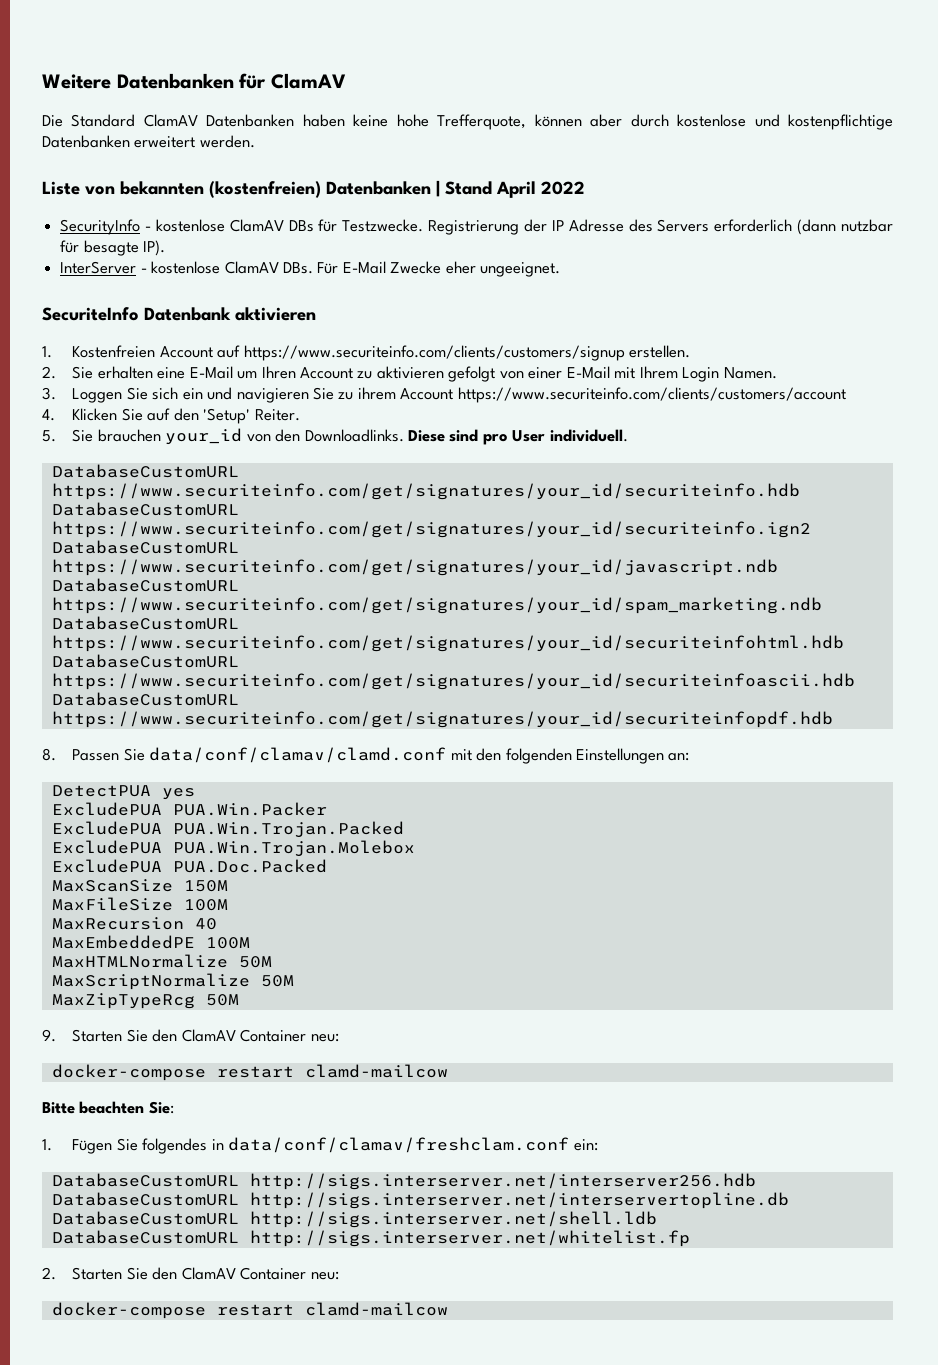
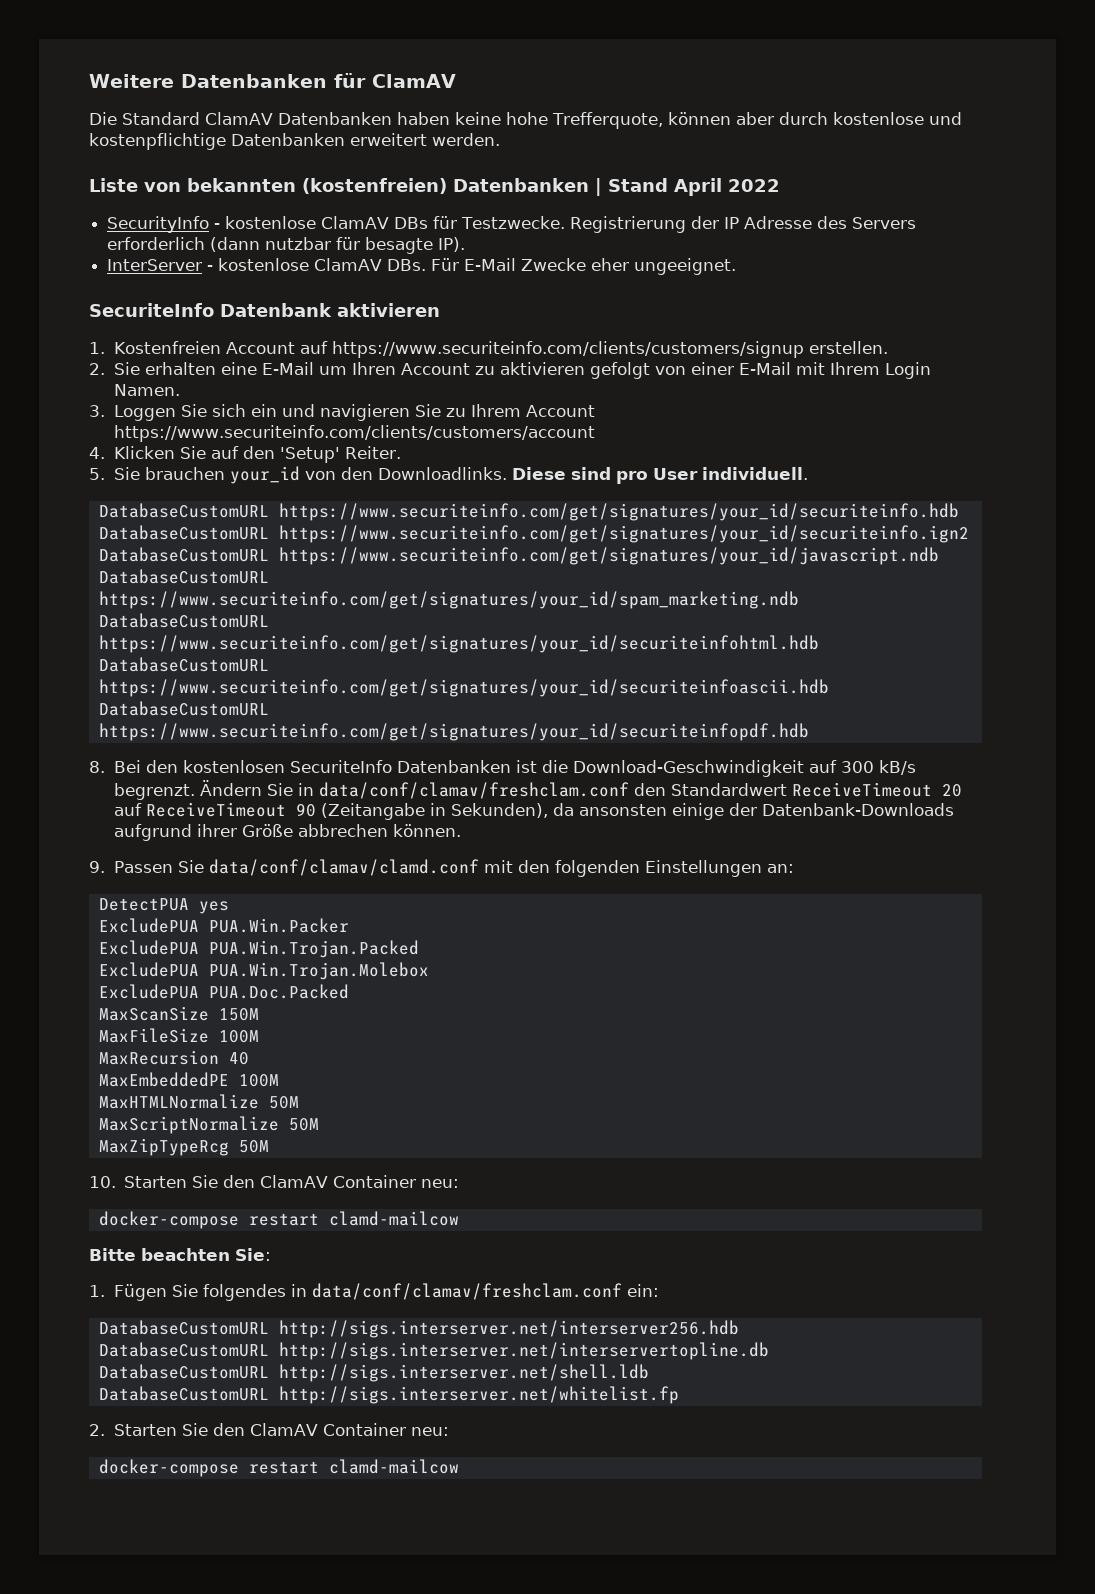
- 3. Loggen Sie sich ein und navigieren Sie zu ihrem Account https://www.securiteinfo.com/clients/customers/account
+ 3. Loggen Sie sich ein und navigieren Sie zu Ihrem Account https://www.securiteinfo.com/clients/customers/account
- 8. Passen Sie data/conf/clamav/clamd.conf mit den folgenden Einstellungen an:
+ 8. Bei den kostenlosen SecuriteInfo Datenbanken ist die Download-Geschwindigkeit auf 300 kB/s begrenzt. Ändern Sie in data/conf/clamav/freshclam.conf den Standardwert ReceiveTimeout 20 auf ReceiveTimeout 90 (Zeitangabe in Sekunden), da ansonsten einige der Datenbank-Downloads aufgrund ihrer Größe abbrechen können.
+ 9. Passen Sie data/conf/clamav/clamd.conf mit den folgenden Einstellungen an:
- 9. Starten Sie den ClamAV Container neu:
+ 10. Starten Sie den ClamAV Container neu:

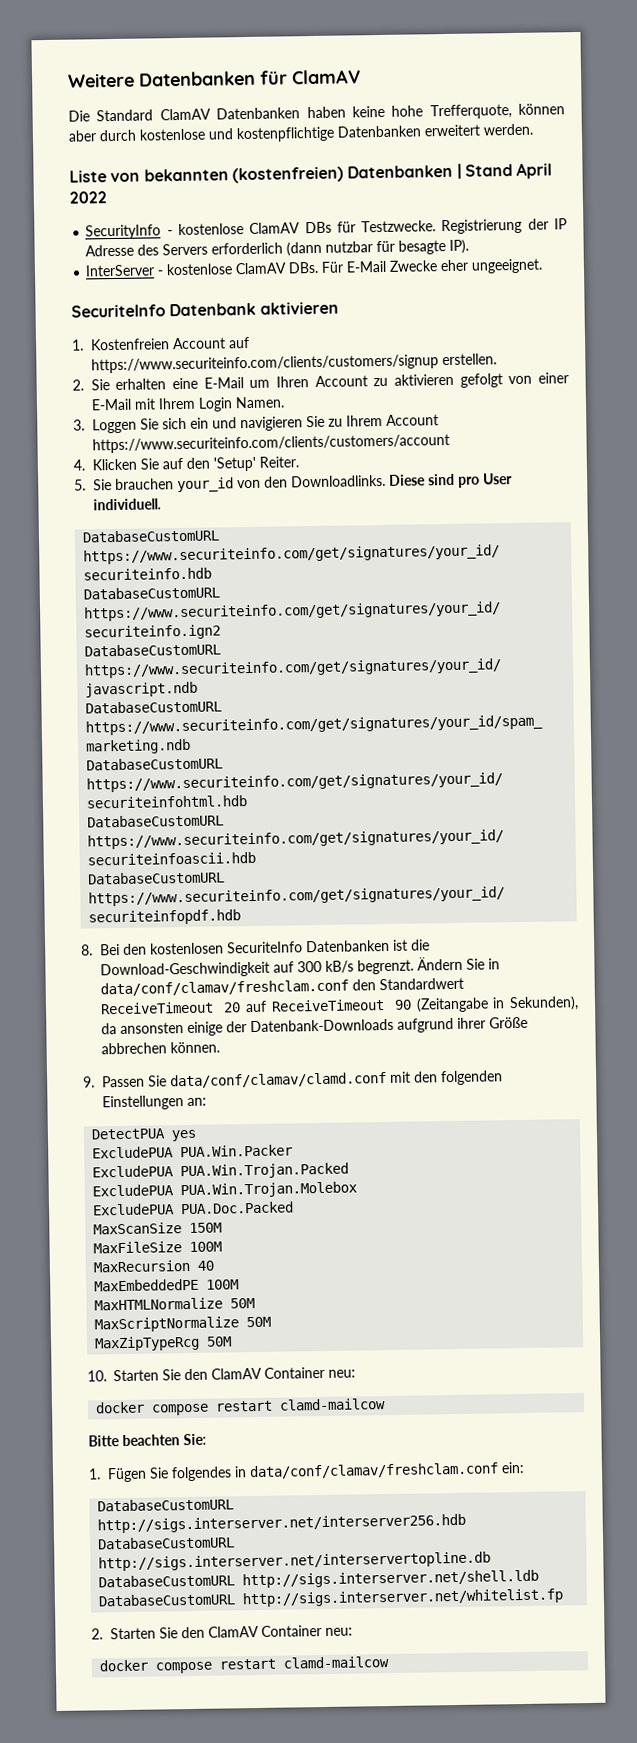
  10. Starten Sie den ClamAV Container neu:
- docker-compose restart clamd-mailcow
+ docker compose restart clamd-mailcow
  2. Starten Sie den ClamAV Container neu:
- docker-compose restart clamd-mailcow
+ docker compose restart clamd-mailcow

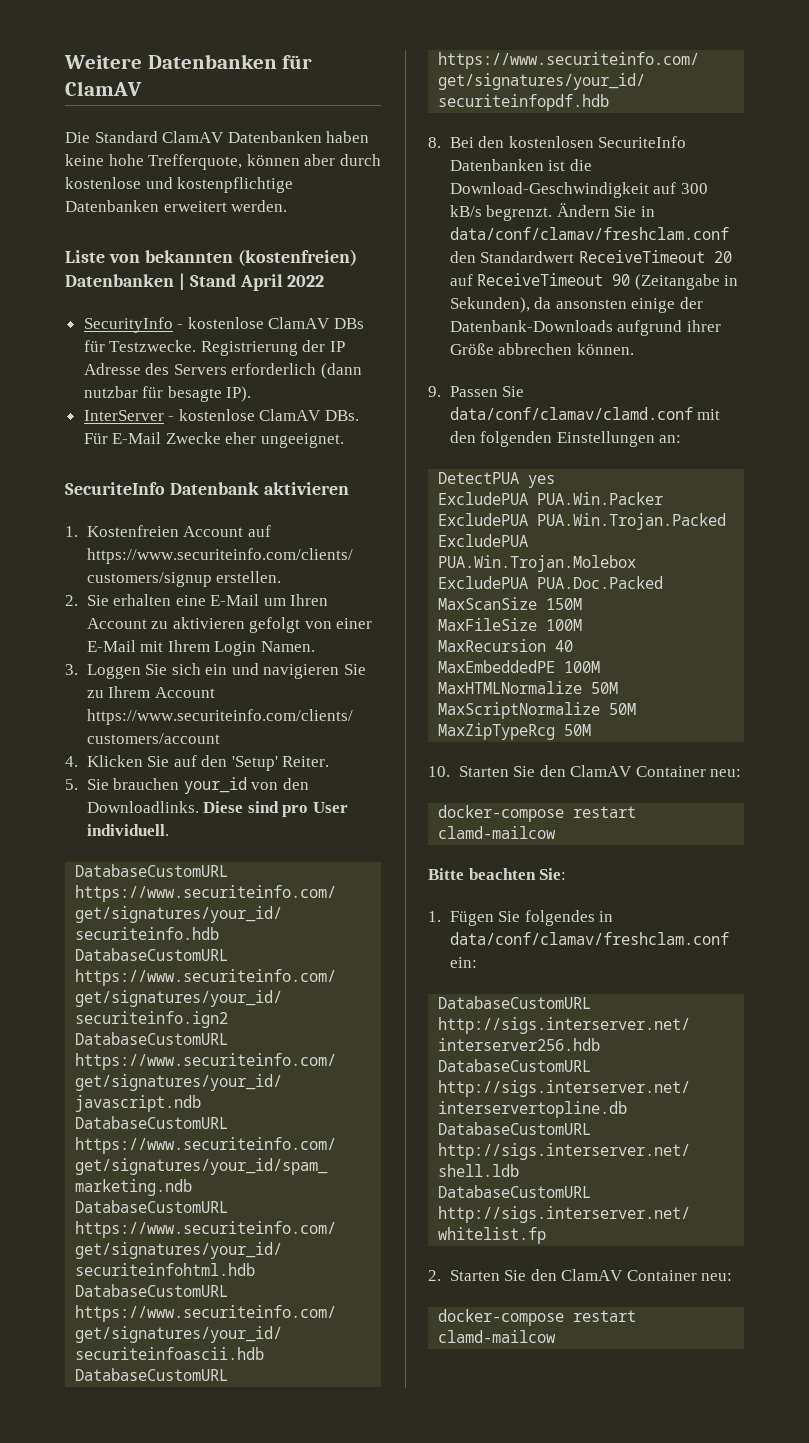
  10. Starten Sie den ClamAV Container neu:
- docker compose restart clamd-mailcow
+ docker-compose restart clamd-mailcow
  2. Starten Sie den ClamAV Container neu:
- docker compose restart clamd-mailcow
+ docker-compose restart clamd-mailcow

